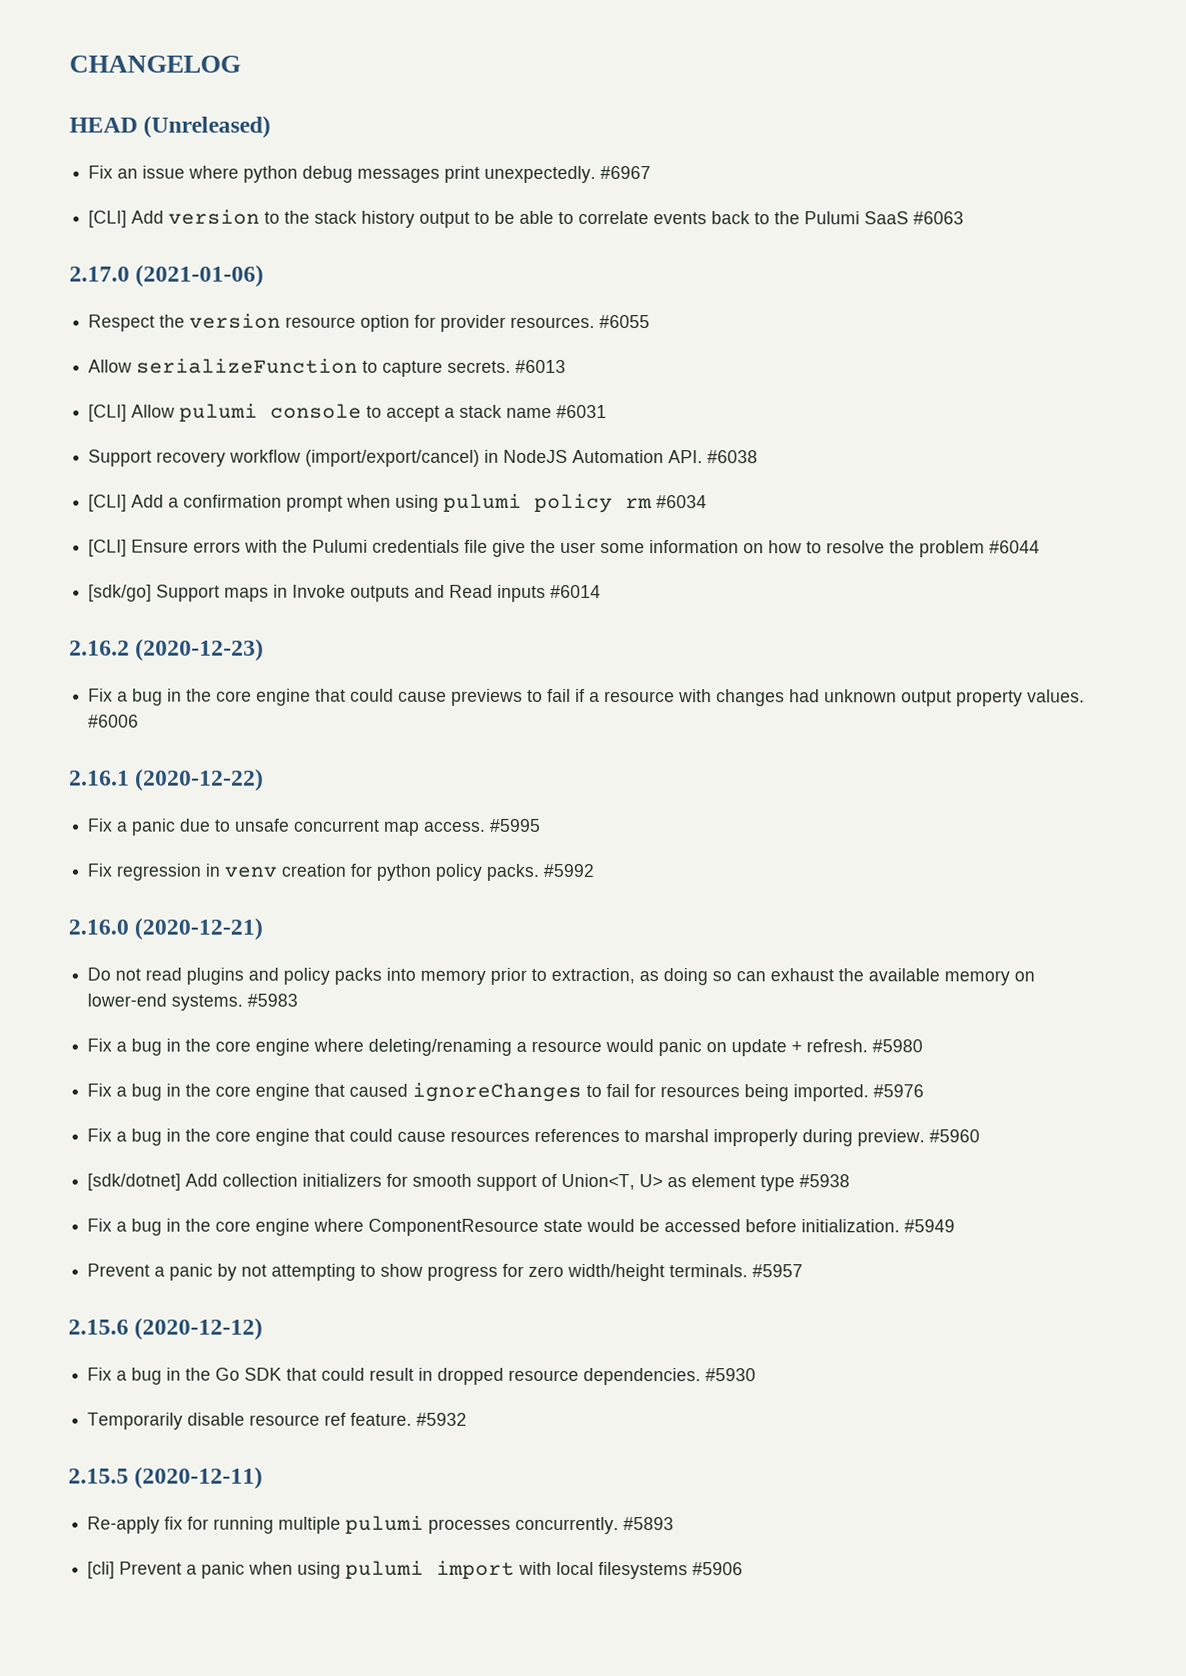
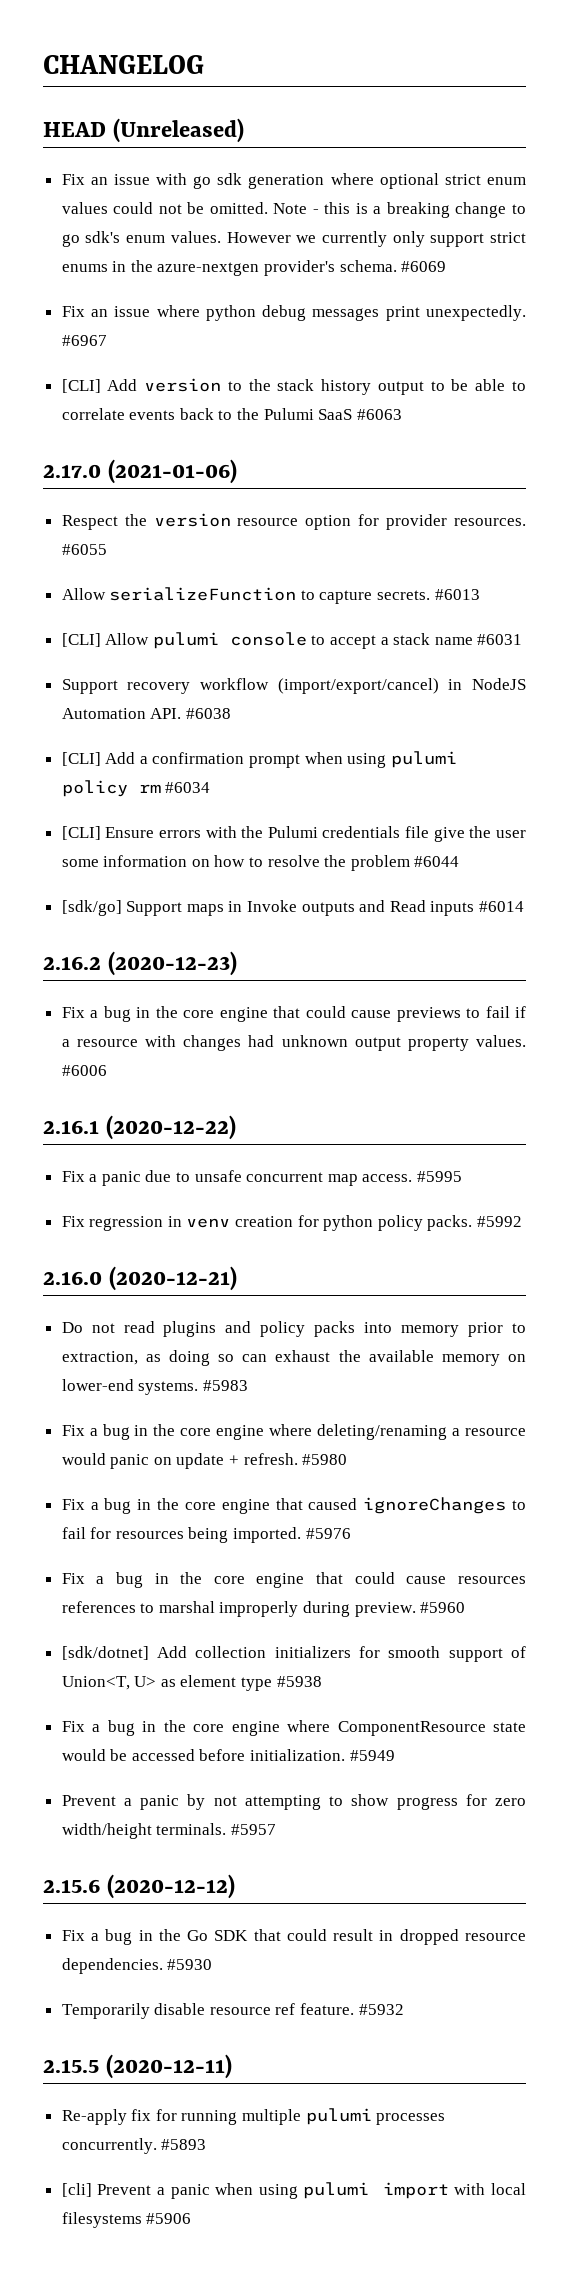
+ Fix an issue with go sdk generation where optional strict enum values could not be omitted. Note - this is a breaking change to go sdk's enum values. However we currently only support strict enums in the azure-nextgen provider's schema. #6069

